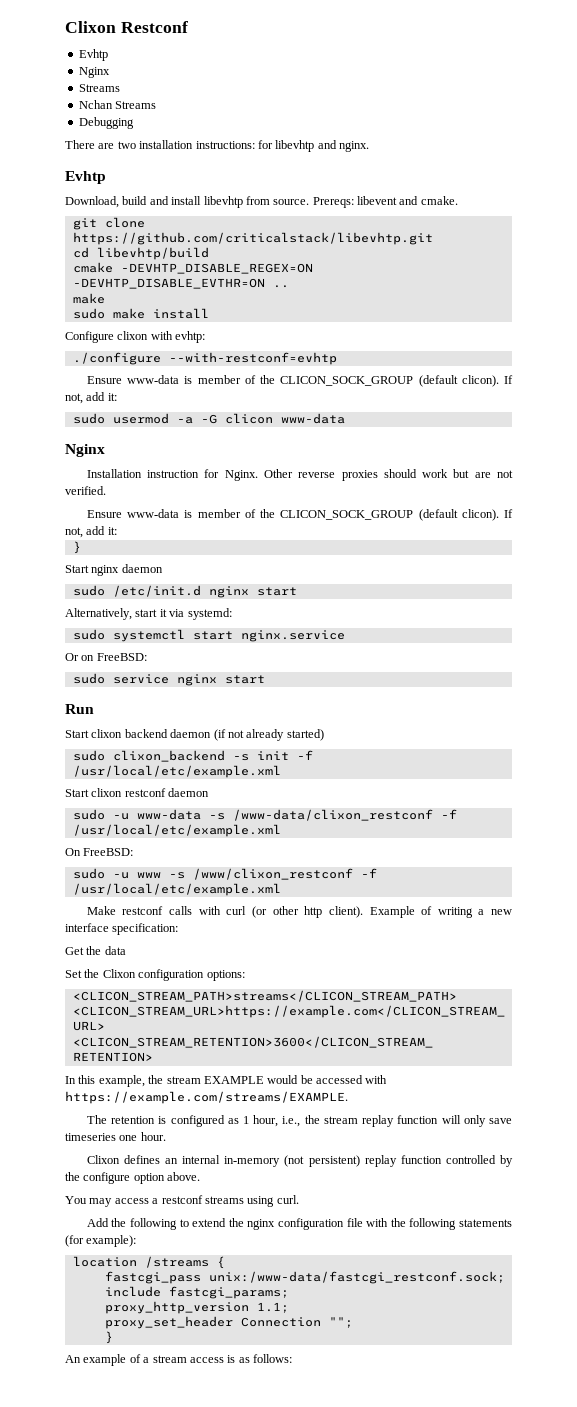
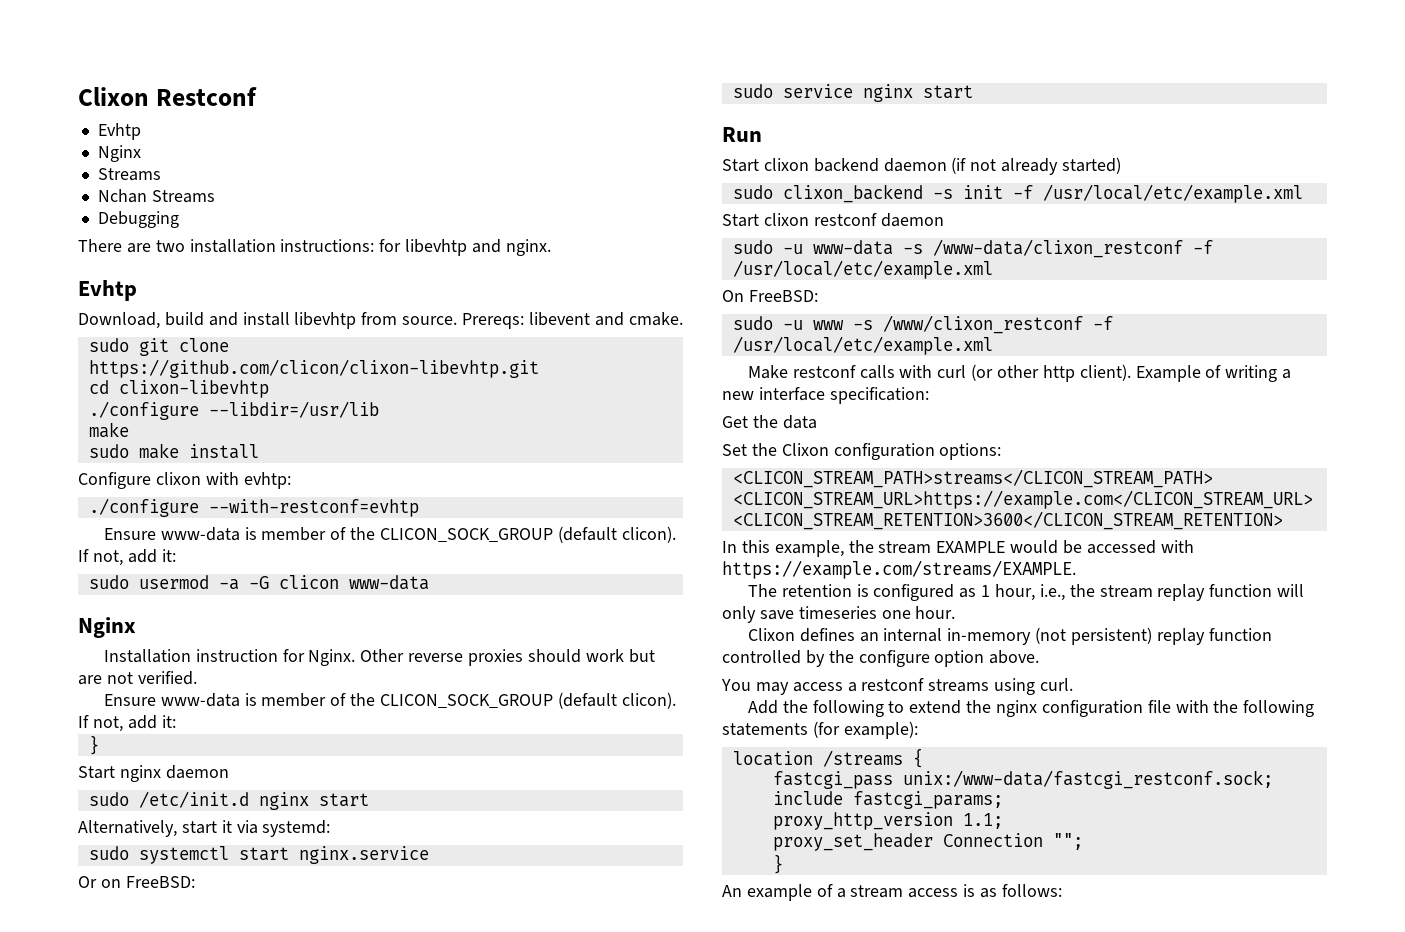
- git clone https://github.com/criticalstack/libevhtp.git
+ sudo git clone https://github.com/clicon/clixon-libevhtp.git
- cd libevhtp/build
- cmake -DEVHTP_DISABLE_REGEX=ON -DEVHTP_DISABLE_EVTHR=ON ..
+ cd clixon-libevhtp
+ ./configure --libdir=/usr/lib

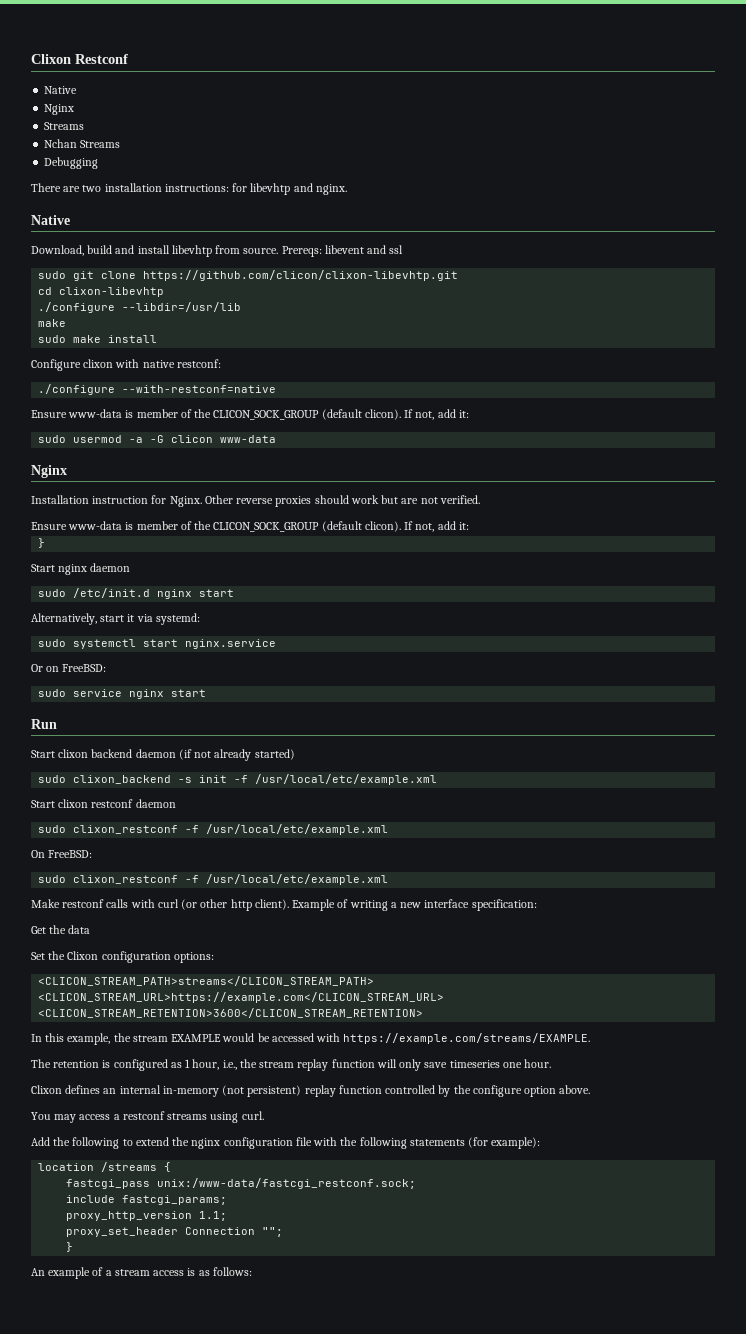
  Clixon Restconf
- Evhtp
+ Native
  There are two installation instructions: for libevhtp and nginx.
- Evhtp
+ Native
- Prereqs: libevent and cmake.
+ Prereqs: libevent and ssl
- Configure clixon with evhtp:
- ./configure --with-restconf=evhtp
+ Configure clixon with native restconf:
+ ./configure --with-restconf=native
  Start clixon restconf daemon
- sudo -u www-data -s /www-data/clixon_restconf -f /usr/local/etc/example.xml
+ sudo clixon_restconf -f /usr/local/etc/example.xml
  On FreeBSD:
- sudo -u www -s /www/clixon_restconf -f /usr/local/etc/example.xml
+ sudo clixon_restconf -f /usr/local/etc/example.xml

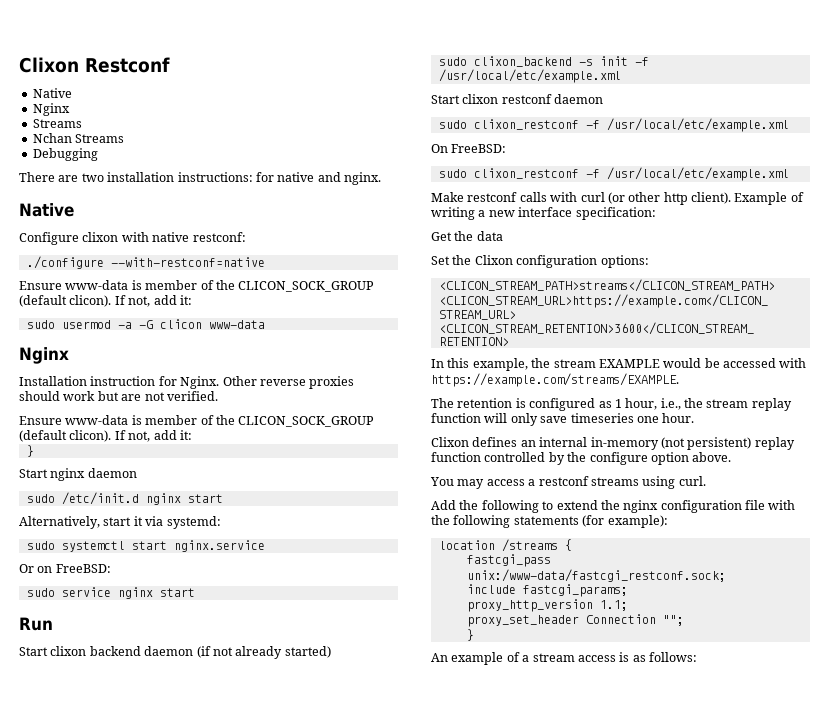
- There are two installation instructions: for libevhtp and nginx.
+ There are two installation instructions: for native and nginx.
- Download, build and install libevhtp from source. Prereqs: libevent and ssl
- sudo git clone https://github.com/clicon/clixon-libevhtp.git
- cd clixon-libevhtp
- ./configure --libdir=/usr/lib
- make
- sudo make install

